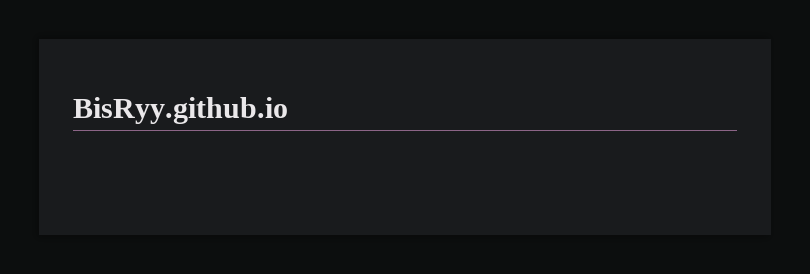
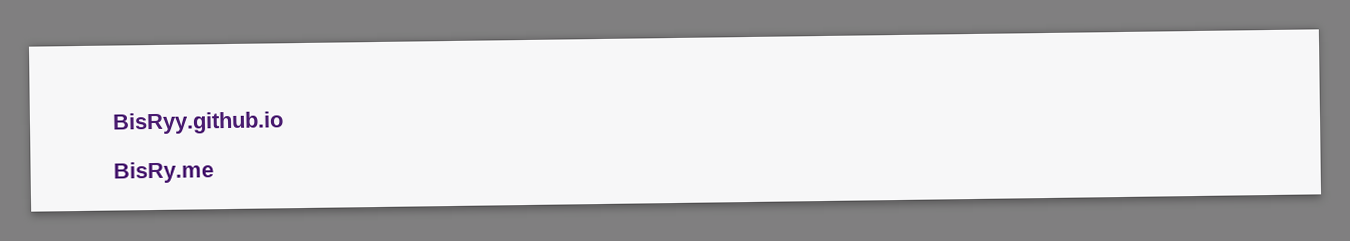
+ BisRy.me

